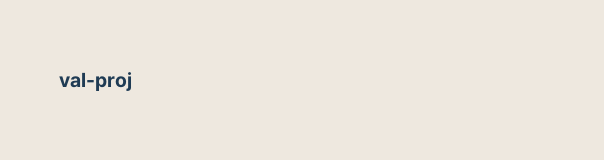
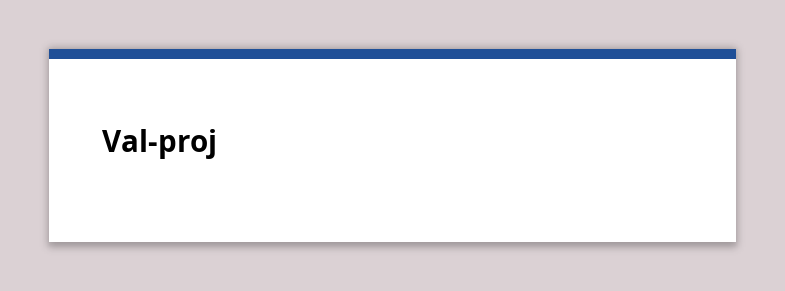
- val-proj
+ Val-proj

